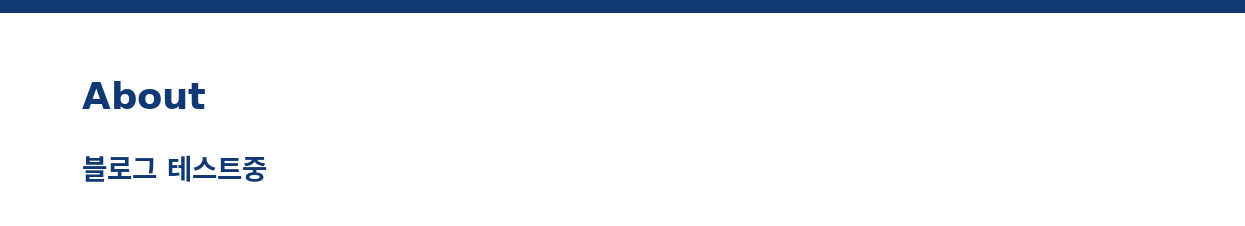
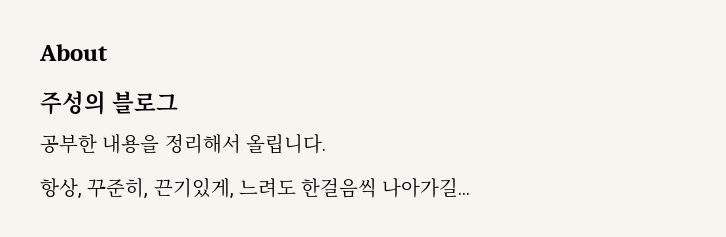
- 블로그 테스트중
+ 주성의 블로그
+ 공부한 내용을 정리해서 올립니다.
+ 항상, 꾸준히, 끈기있게, 느려도 한걸음씩 나아가길...

